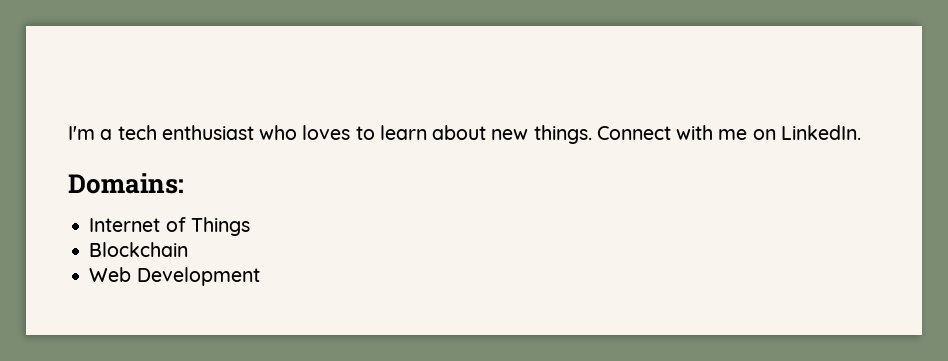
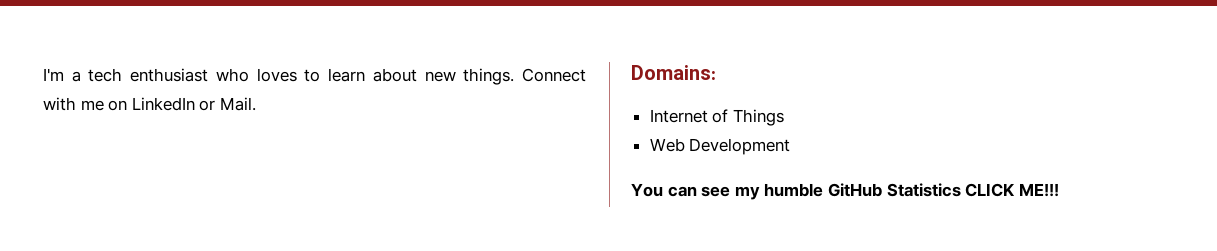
- Connect with me on LinkedIn.
+ Connect with me on LinkedIn or Mail.
- Blockchain
+ You can see my humble GitHub Statistics CLICK ME!!!

